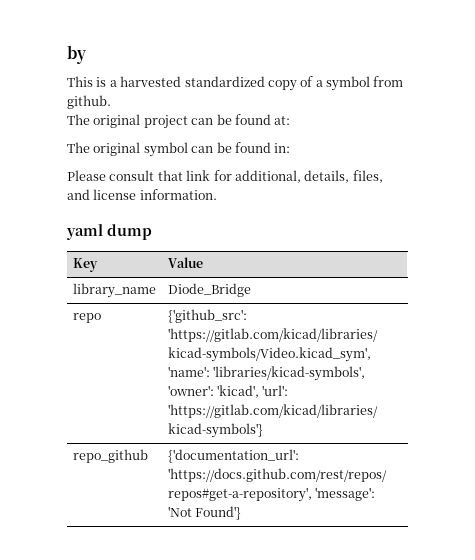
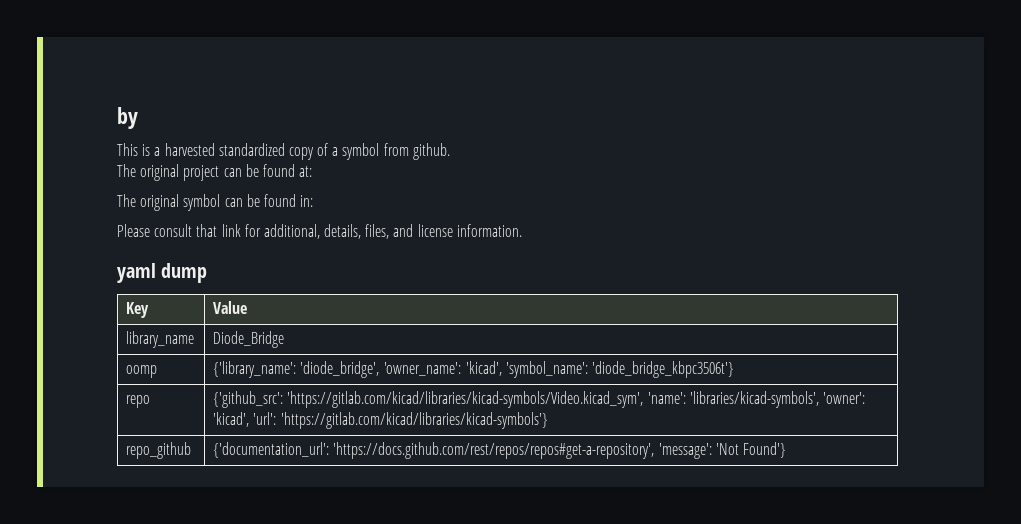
+ oomp | {'library_name': 'diode_bridge', 'owner_name': 'kicad', 'symbol_name': 'diode_bridge_kbpc3506t'}

